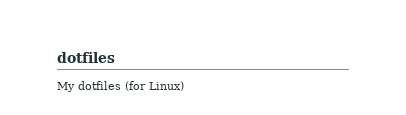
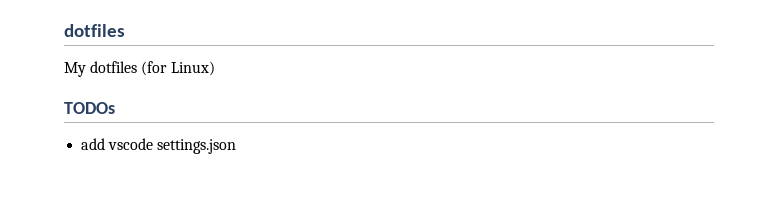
+ TODOs
+ add vscode settings.json

